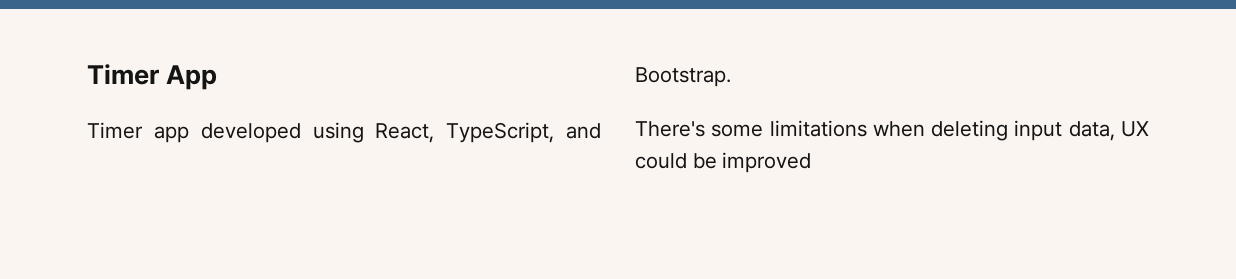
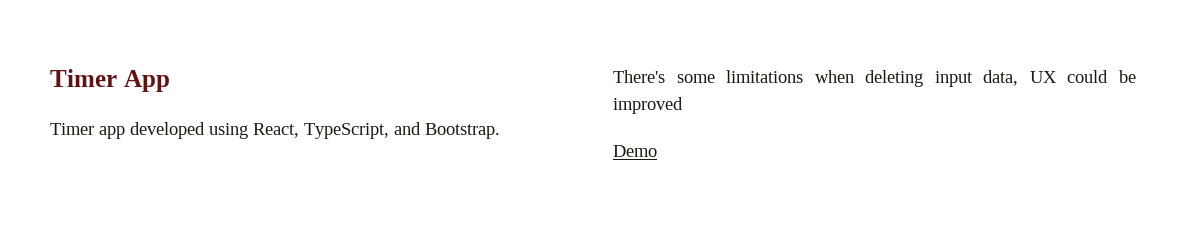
+ Demo

